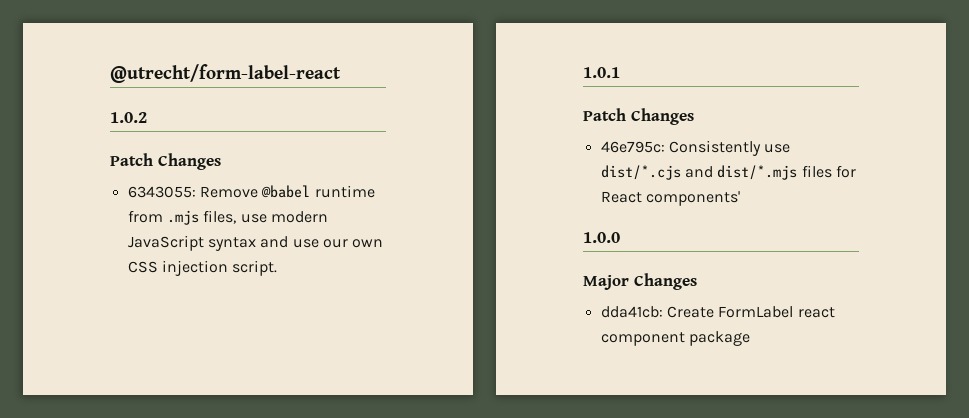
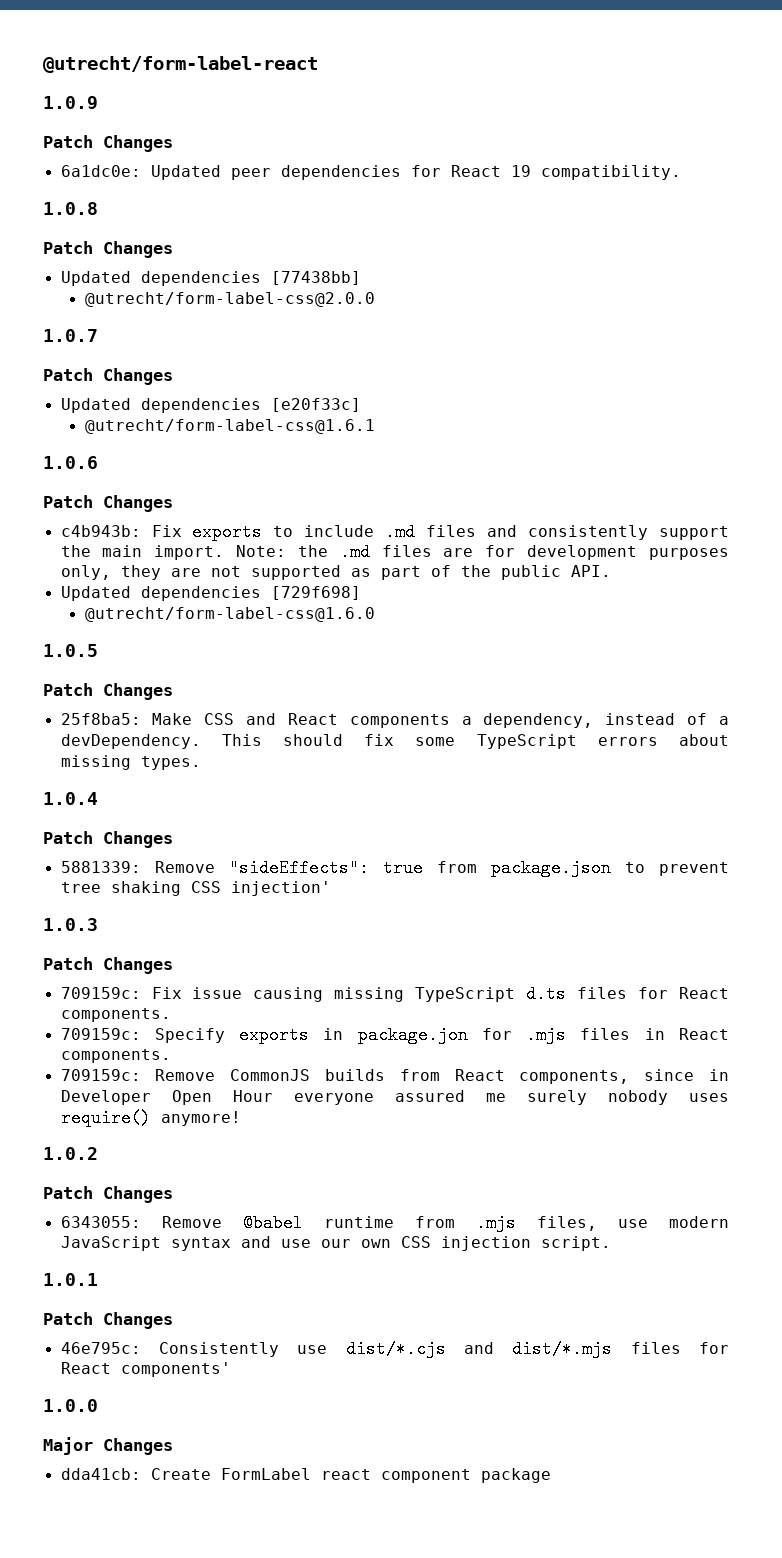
+ 1.0.9
+ Patch Changes
+ 6a1dc0e: Updated peer dependencies for React 19 compatibility.
+ 1.0.8
+ Patch Changes
+ Updated dependencies [77438bb]
+ @utrecht/form-label-css@2.0.0
+ 1.0.7
+ Patch Changes
+ Updated dependencies [e20f33c]
+ @utrecht/form-label-css@1.6.1
+ 1.0.6
+ Patch Changes
+ c4b943b: Fix exports to include .md files and consistently support the main import. Note: the .md files are for development purposes only, they are not supported as part of the public API.
+ Updated dependencies [729f698]
+ @utrecht/form-label-css@1.6.0
+ 1.0.5
+ Patch Changes
+ 25f8ba5: Make CSS and React components a dependency, instead of a devDependency. This should fix some TypeScript errors about missing types.
+ 1.0.4
+ Patch Changes
+ 5881339: Remove "sideEffects": true from package.json to prevent tree shaking CSS injection'
+ 1.0.3
+ Patch Changes
+ 709159c: Fix issue causing missing TypeScript d.ts files for React components.
+ 709159c: Specify exports in package.jon for .mjs files in React components.
+ 709159c: Remove CommonJS builds from React components, since in Developer Open Hour everyone assured me surely nobody uses require() anymore!

